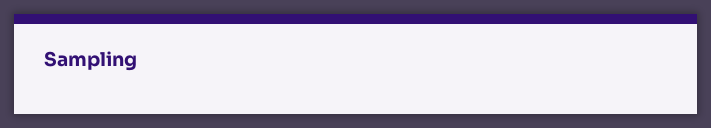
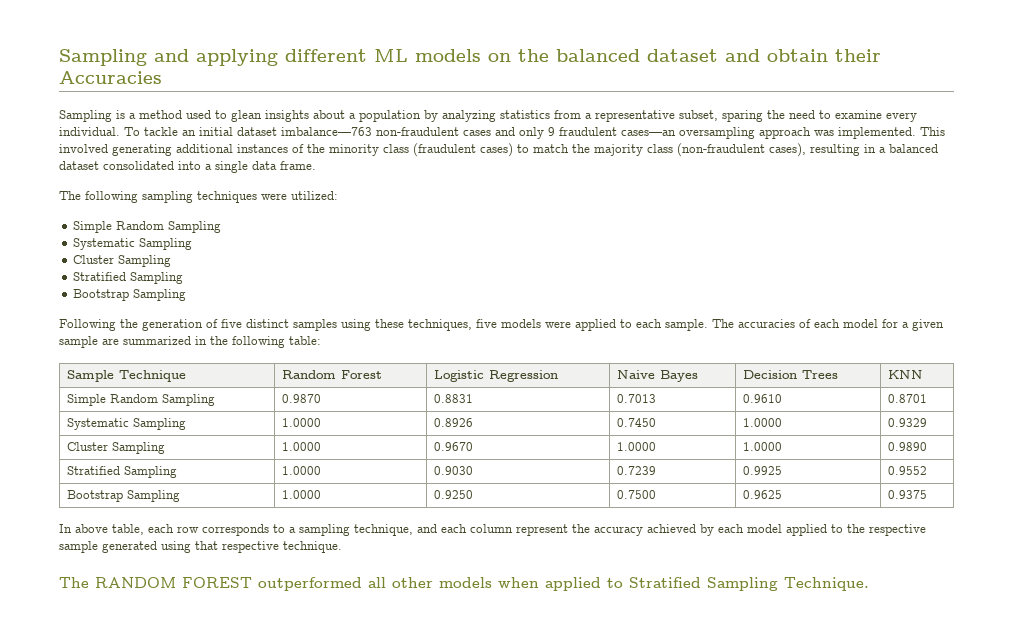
- Sampling
+ Sampling and applying different ML models on the balanced dataset and obtain their Accuracies
+ Sampling is a method used to glean insights about a population by analyzing statistics from a representative subset, sparing the need to examine every individual. To tackle an initial dataset imbalance—763 non-fraudulent cases and only 9 fraudulent cases—an oversampling approach was implemented. This involved generating additional instances of the minority class (fraudulent cases) to match the majority class (non-fraudulent cases), resulting in a balanced dataset consolidated into a single data frame.
+ The following sampling techniques were utilized:
+ Simple Random Sampling
+ Systematic Sampling
+ Cluster Sampling
+ Stratified Sampling
+ Bootstrap Sampling
+ Following the generation of five distinct samples using these techniques, five models were applied to each sample. The accuracies of each model for a given sample are summarized in the following table:
+ Sample Technique | Random Forest | Logistic Regression | Naive Bayes | Decision Trees | KNN
+ Simple Random Sampling | 0.9870 | 0.8831 | 0.7013 | 0.9610 | 0.8701
+ Systematic Sampling | 1.0000 | 0.8926 | 0.7450 | 1.0000 | 0.9329
+ Cluster Sampling | 1.0000 | 0.9670 | 1.0000 | 1.0000 | 0.9890
+ Stratified Sampling | 1.0000 | 0.9030 | 0.7239 | 0.9925 | 0.9552
+ Bootstrap Sampling | 1.0000 | 0.9250 | 0.7500 | 0.9625 | 0.9375
+ In above table, each row corresponds to a sampling technique, and each column represent the accuracy achieved by each model applied to the respective sample generated using that respective technique.
+ The RANDOM FOREST outperformed all other models when applied to Stratified Sampling Technique.

